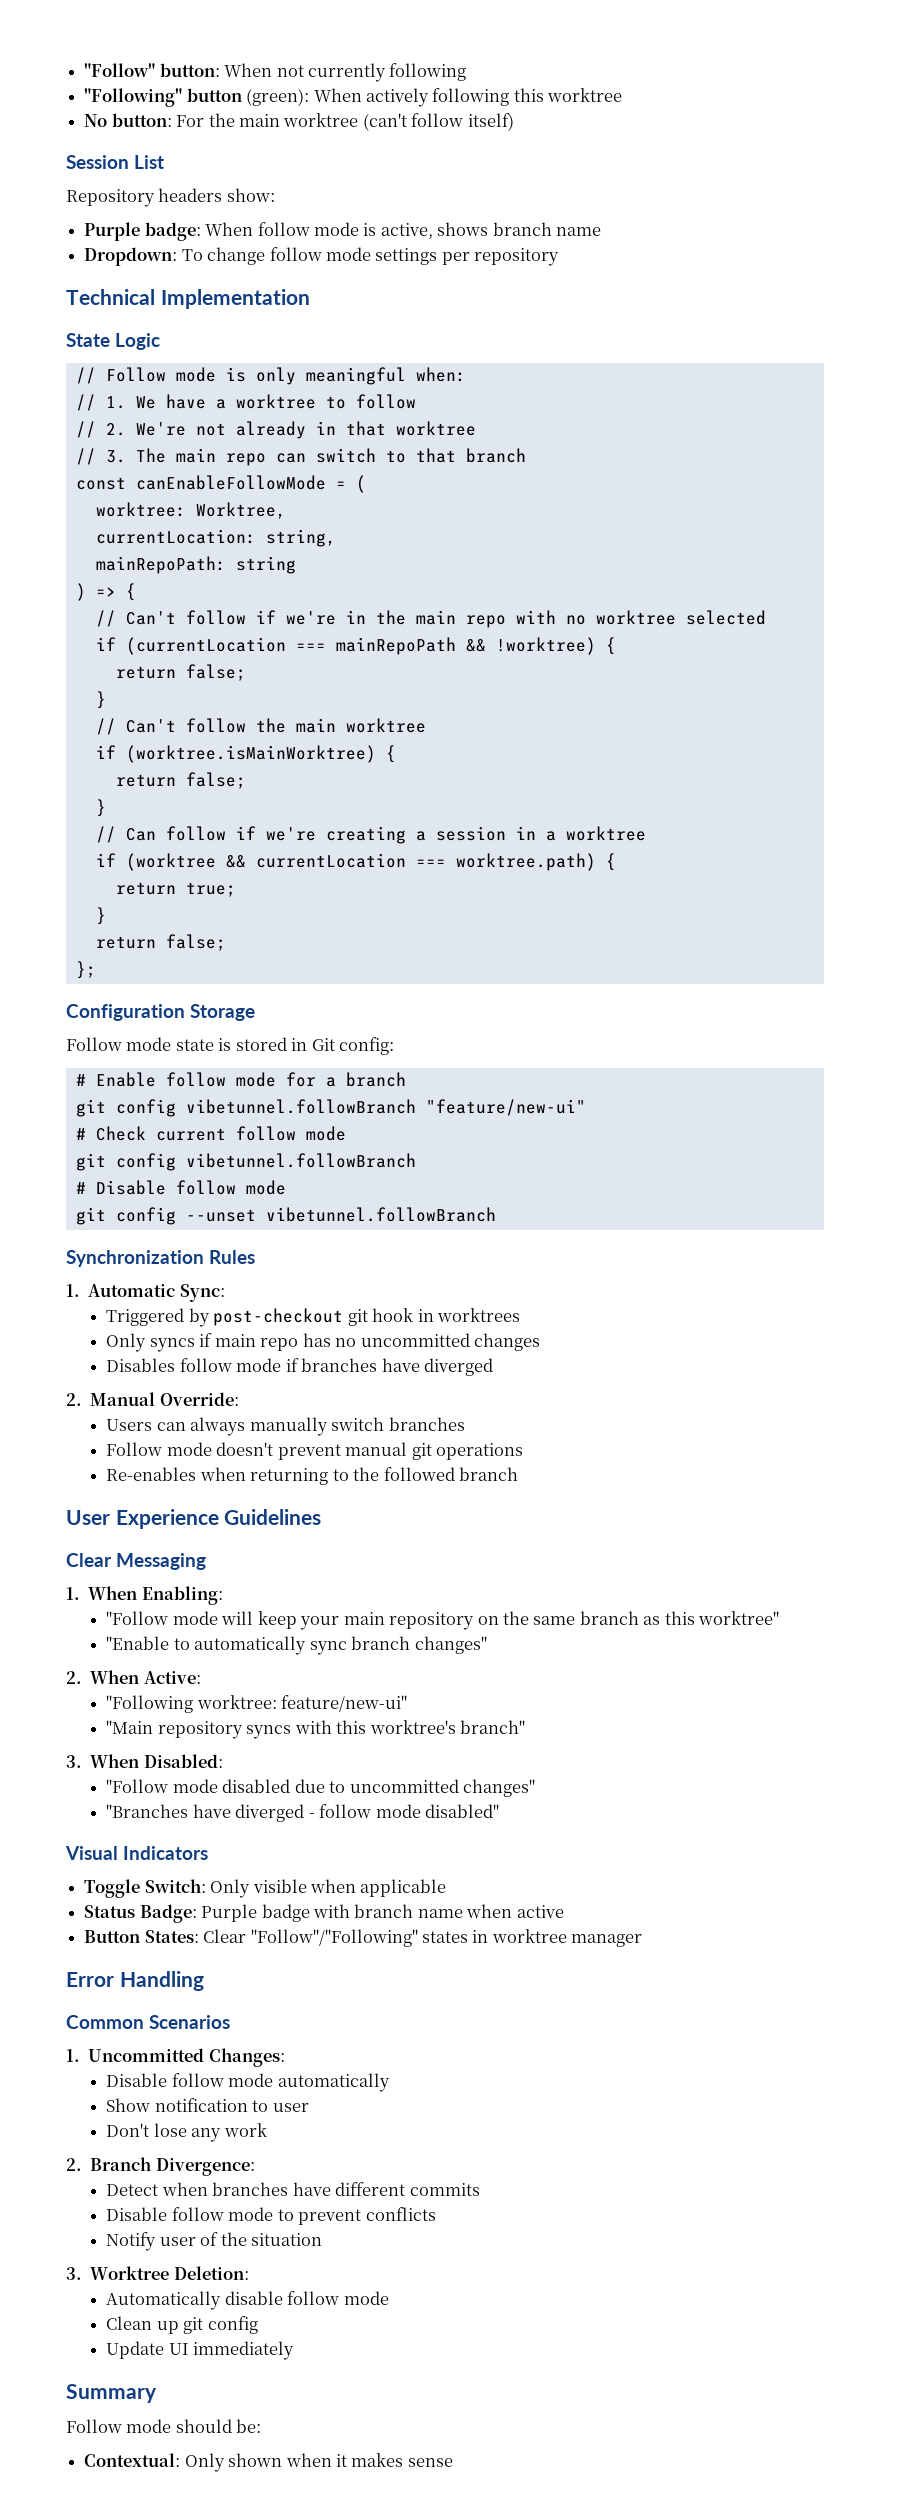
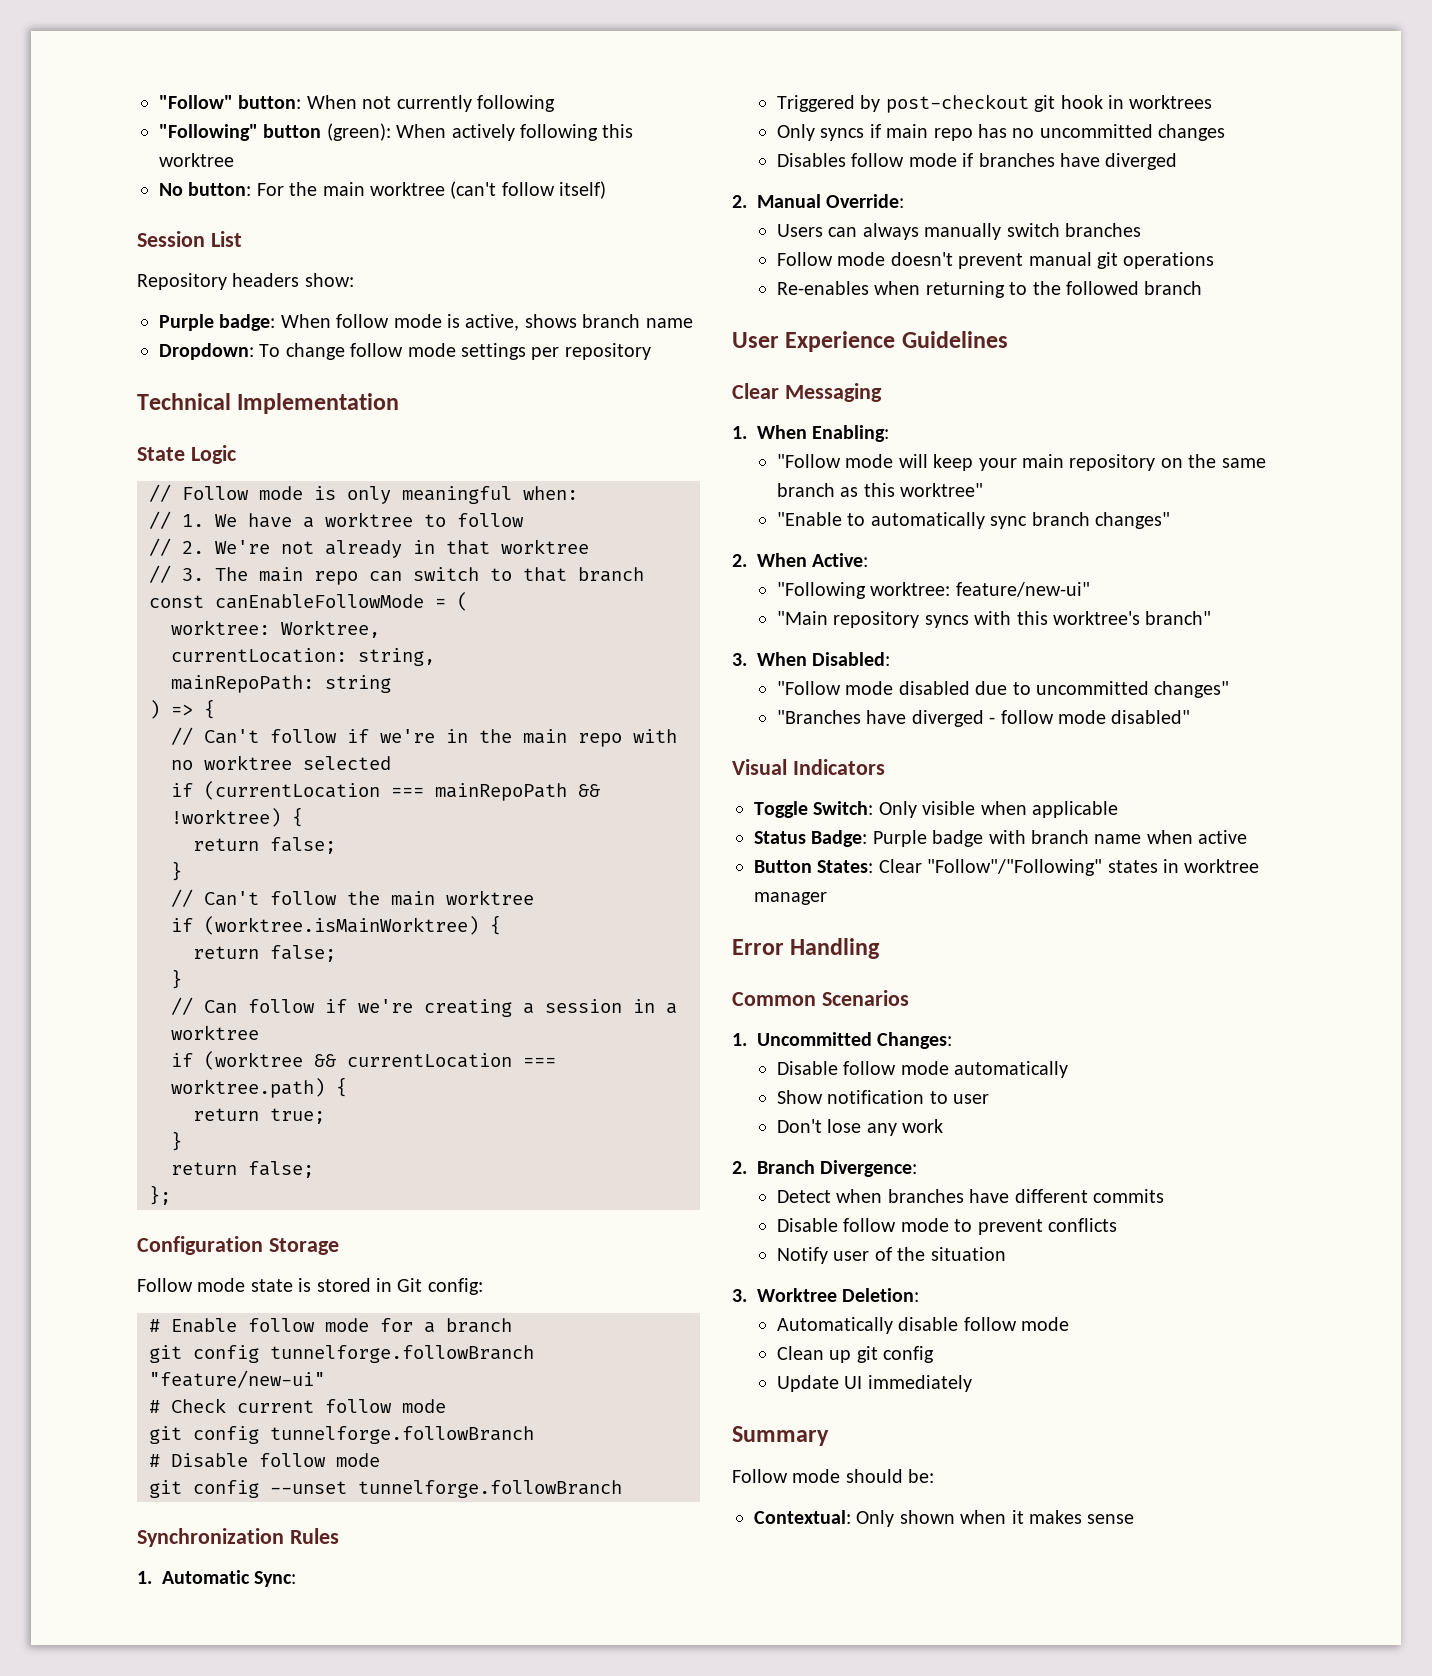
- git config vibetunnel.followBranch "feature/new-ui"
+ git config tunnelforge.followBranch "feature/new-ui"
  # Check current follow mode
- git config vibetunnel.followBranch
+ git config tunnelforge.followBranch
- git config --unset vibetunnel.followBranch
+ git config --unset tunnelforge.followBranch

